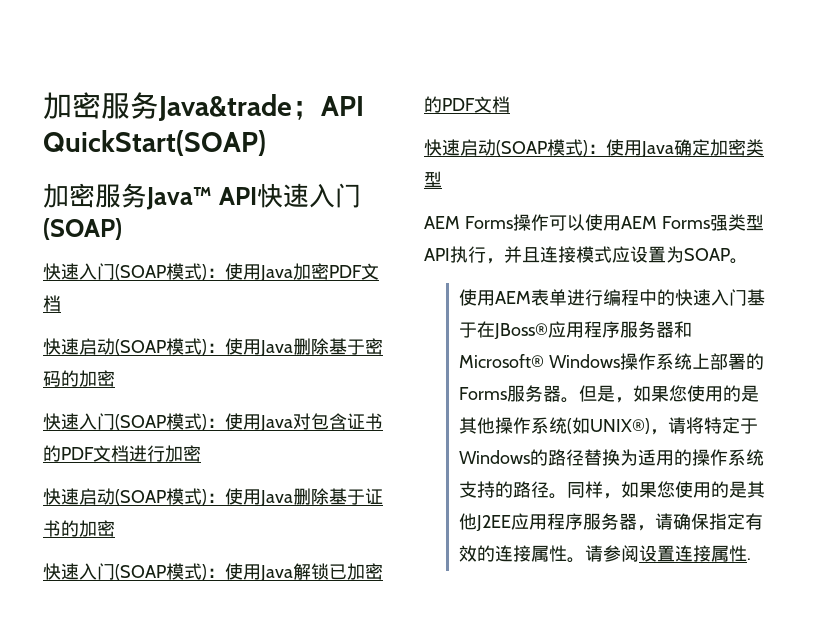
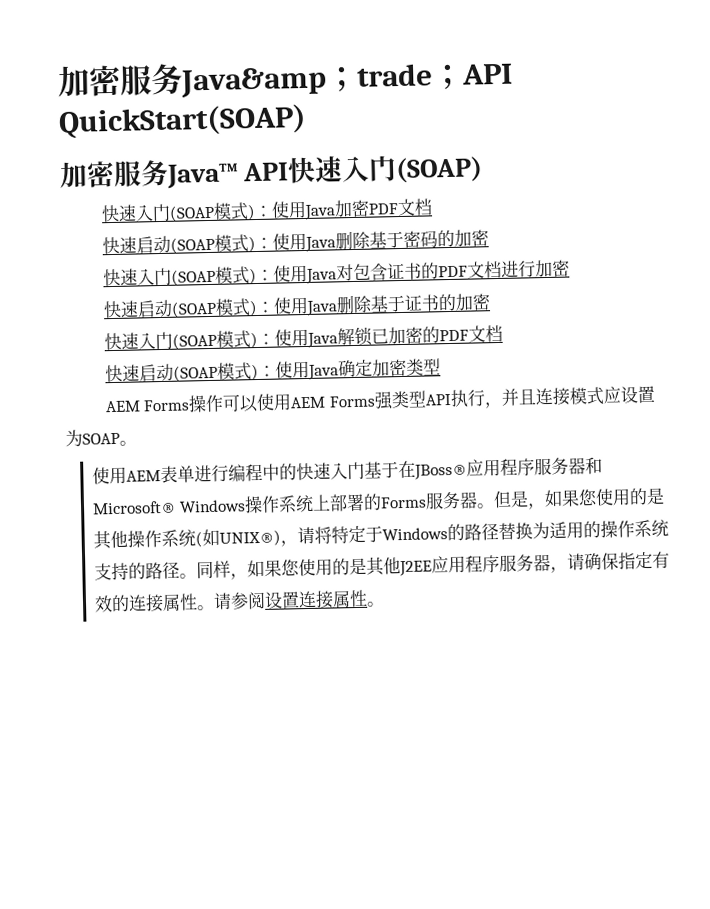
- 加密服务Java&trade；API QuickStart(SOAP)
+ 加密服务Java&amp；trade；API QuickStart(SOAP)
- 请参阅设置连接属性.
+ 请参阅设置连接属性。

